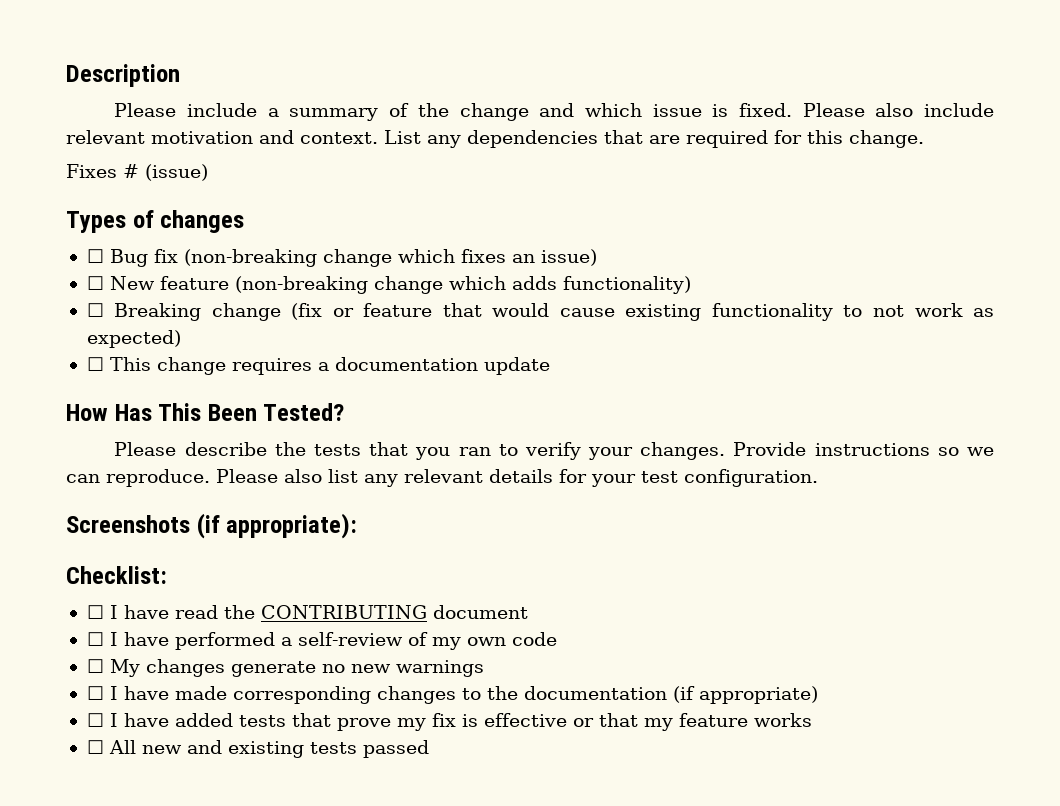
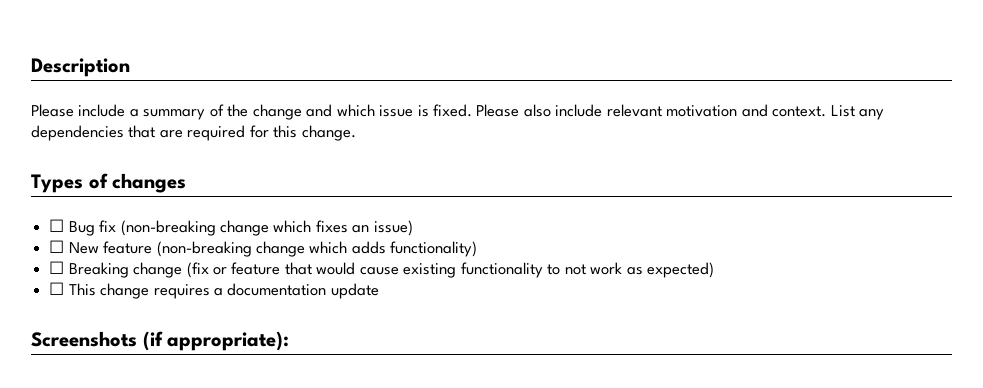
- Fixes # (issue)
- How Has This Been Tested?
- Please describe the tests that you ran to verify your changes. Provide instructions so we can reproduce. Please also list any relevant details for your test configuration.
  Screenshots (if appropriate):
- Checklist:
- ☐ I have read the CONTRIBUTING document
- ☐ I have performed a self-review of my own code
- ☐ My changes generate no new warnings
- ☐ I have made corresponding changes to the documentation (if appropriate)
- ☐ I have added tests that prove my fix is effective or that my feature works
- ☐ All new and existing tests passed

